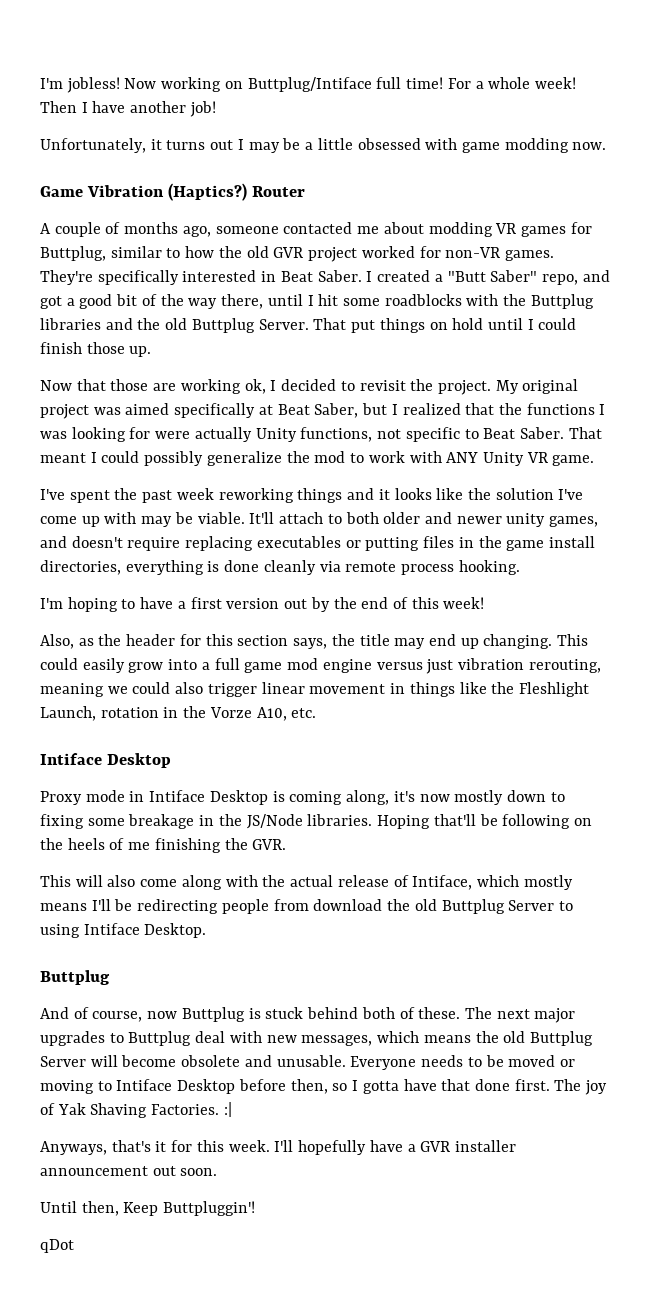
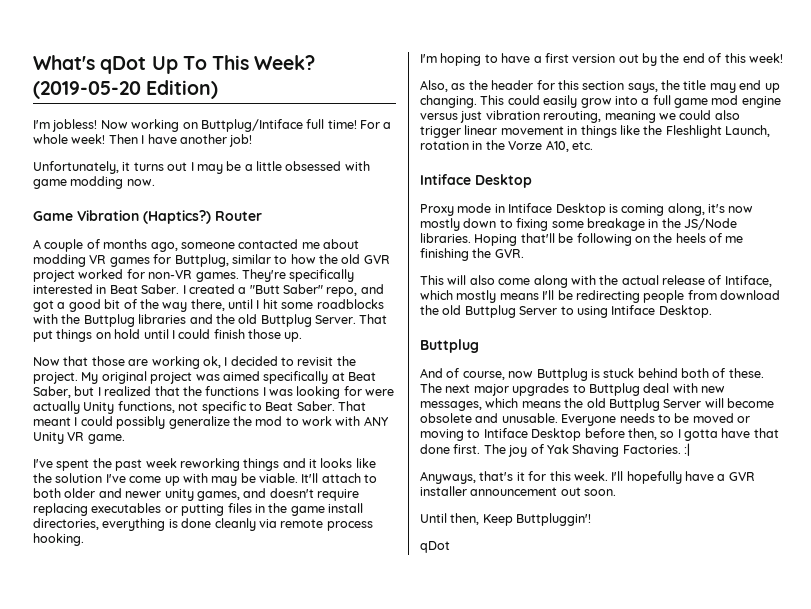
+ What's qDot Up To This Week? (2019-05-20 Edition)

